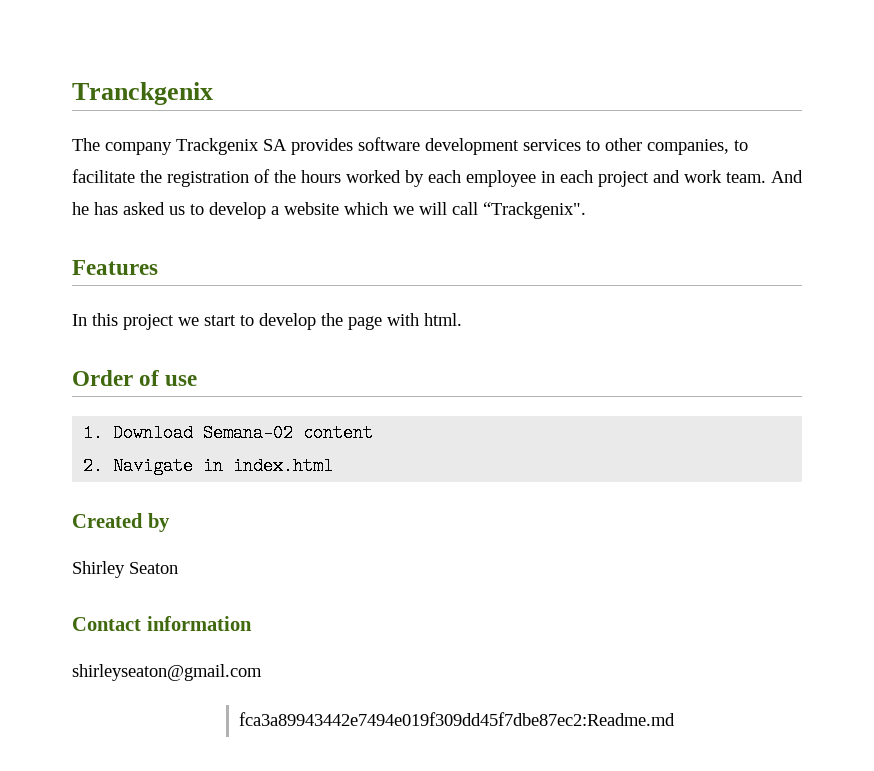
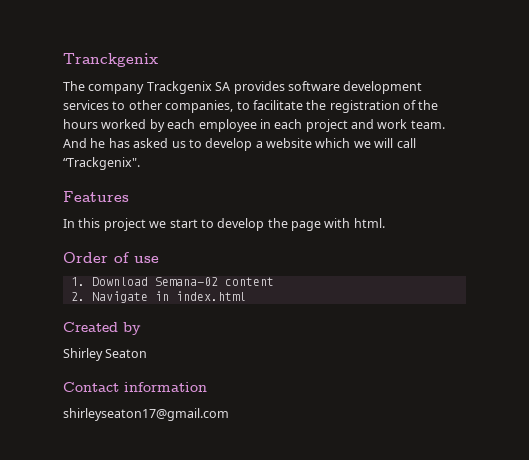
- shirleyseaton@gmail.com
- fca3a89943442e7494e019f309dd45f7dbe87ec2:Readme.md
+ shirleyseaton17@gmail.com

